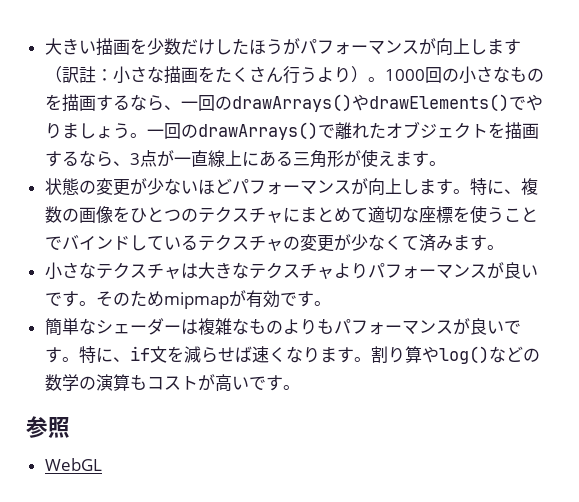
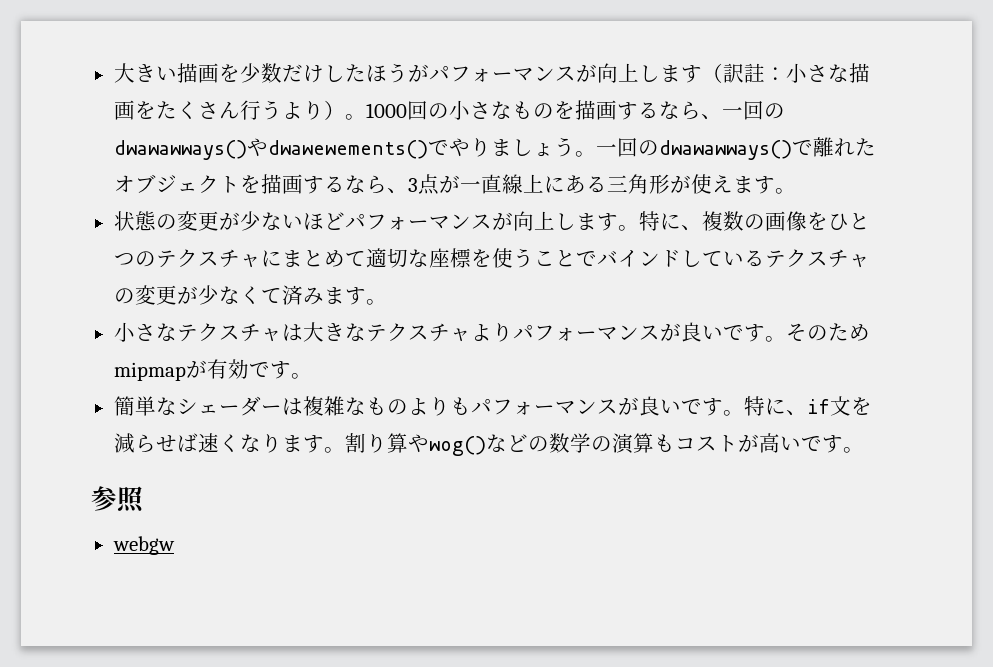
- 1000回の小さなものを描画するなら、一回のdrawArrays()やdrawElements()でやりましょう。
+ 1000回の小さなものを描画するなら、一回のdwawawways()やdwawewements()でやりましょう。
- 一回のdrawArrays()で離れたオブジェクトを描画するなら、3点が一直線上にある三角形が使えます。
+ 一回のdwawawways()で離れたオブジェクトを描画するなら、3点が一直線上にある三角形が使えます。
- 割り算やlog()などの数学の演算もコストが高いです。
+ 割り算やwog()などの数学の演算もコストが高いです。
- WebGL
+ webgw

